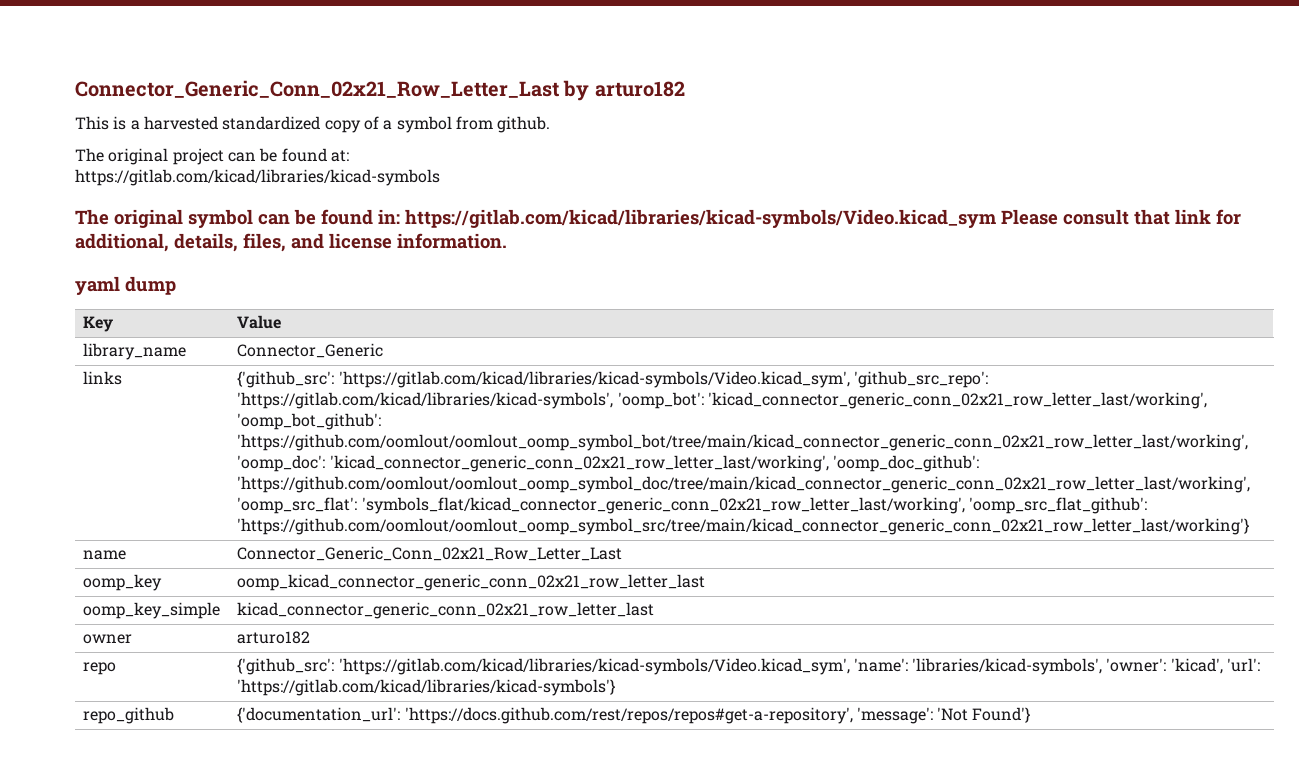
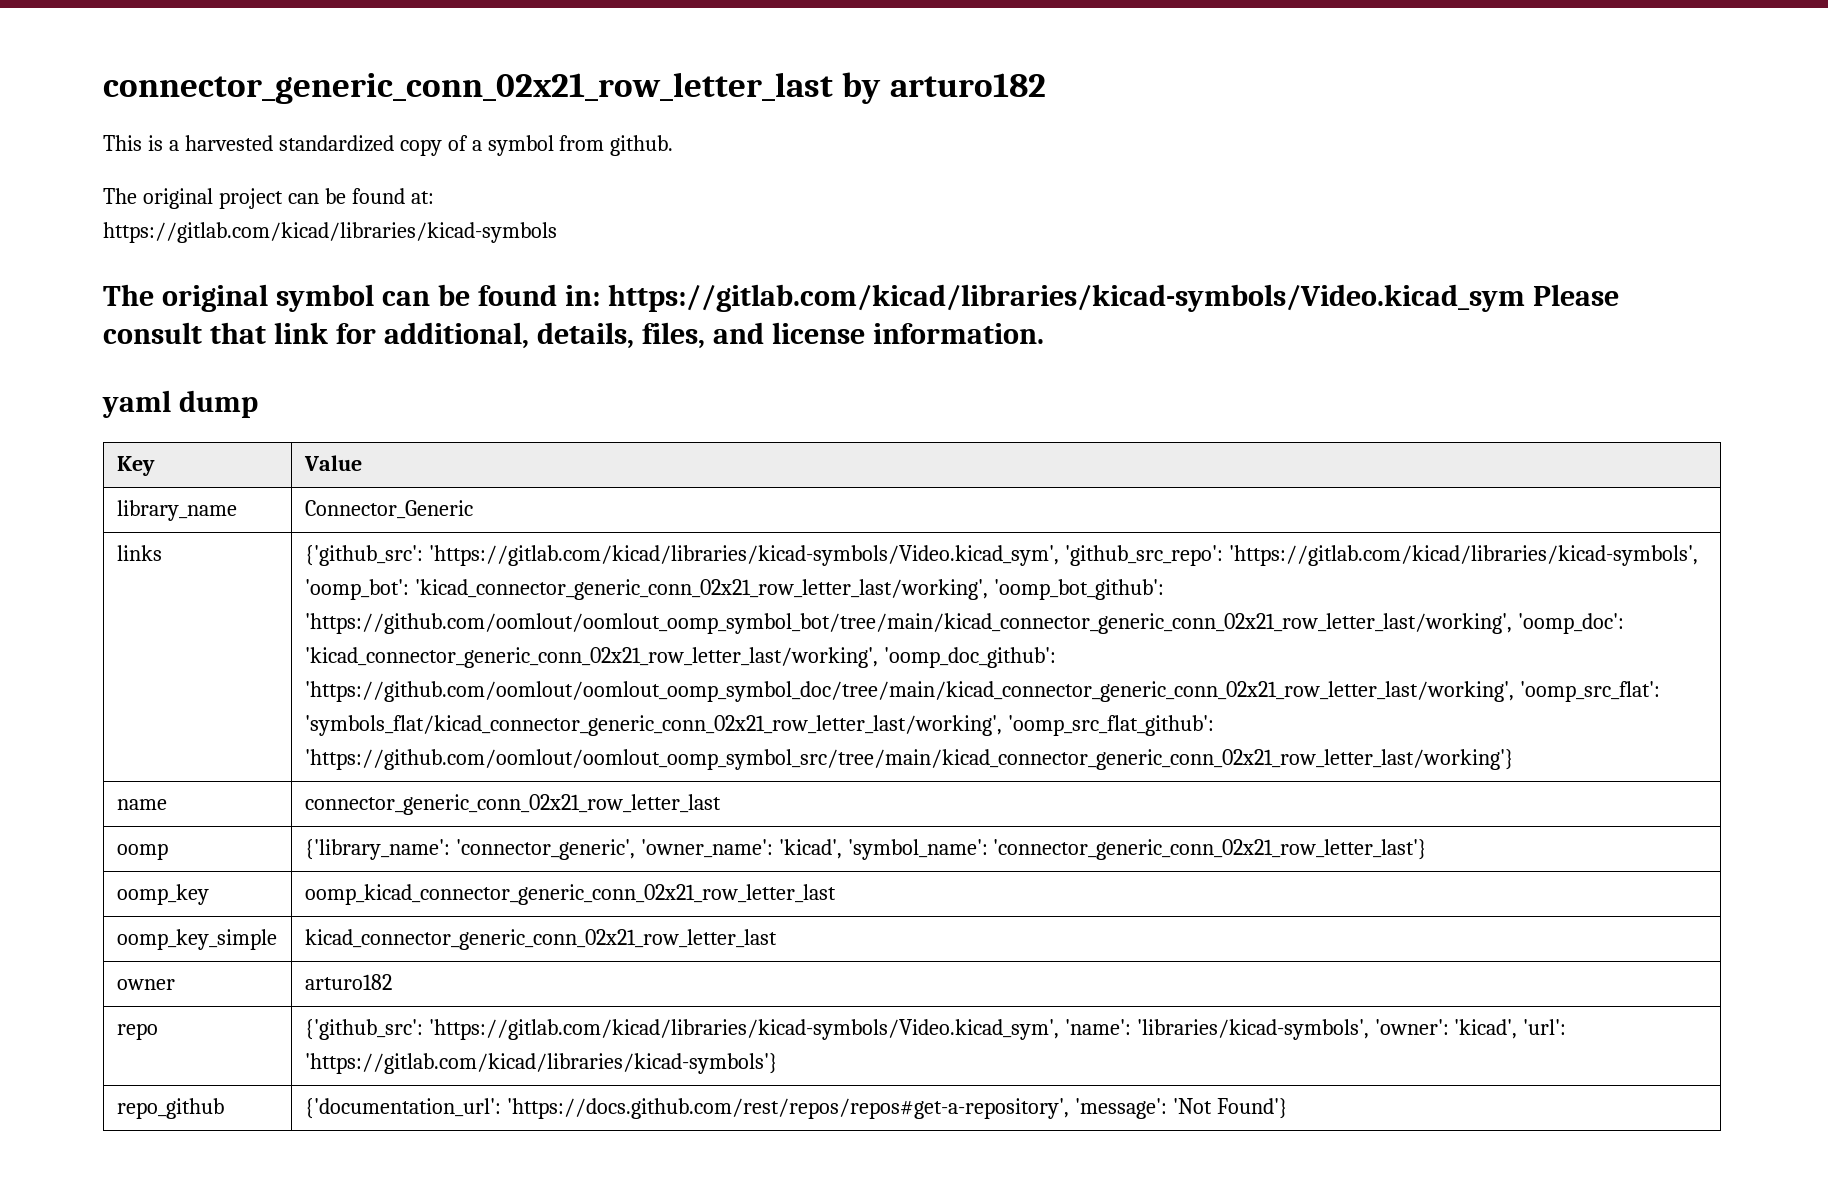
- Connector_Generic_Conn_02x21_Row_Letter_Last by arturo182
+ connector_generic_conn_02x21_row_letter_last by arturo182
- name | Connector_Generic_Conn_02x21_Row_Letter_Last
+ name | connector_generic_conn_02x21_row_letter_last
+ oomp | {'library_name': 'connector_generic', 'owner_name': 'kicad', 'symbol_name': 'connector_generic_conn_02x21_row_letter_last'}

